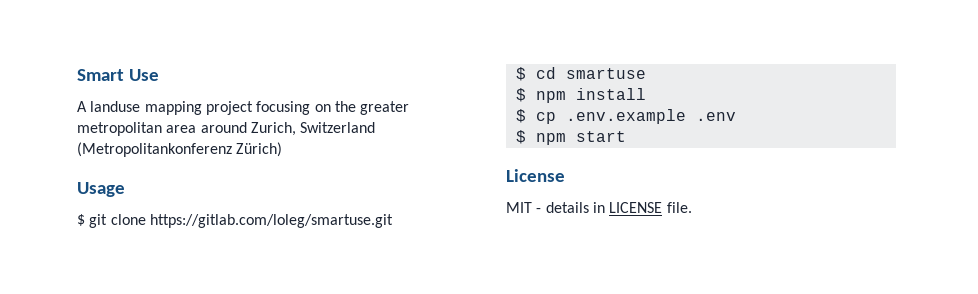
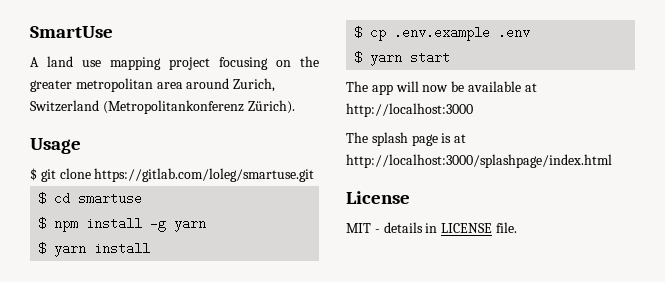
- Smart Use
+ SmartUse
- A landuse mapping project focusing on the greater metropolitan area around Zurich, Switzerland (Metropolitankonferenz Zürich)
+ A land use mapping project focusing on the greater metropolitan area around Zurich, Switzerland (Metropolitankonferenz Zürich).
- $ npm install
+ $ npm install -g yarn
+ $ yarn install
- $ npm start
+ $ yarn start
+ The app will now be available at http://localhost:3000
+ The splash page is at http://localhost:3000/splashpage/index.html

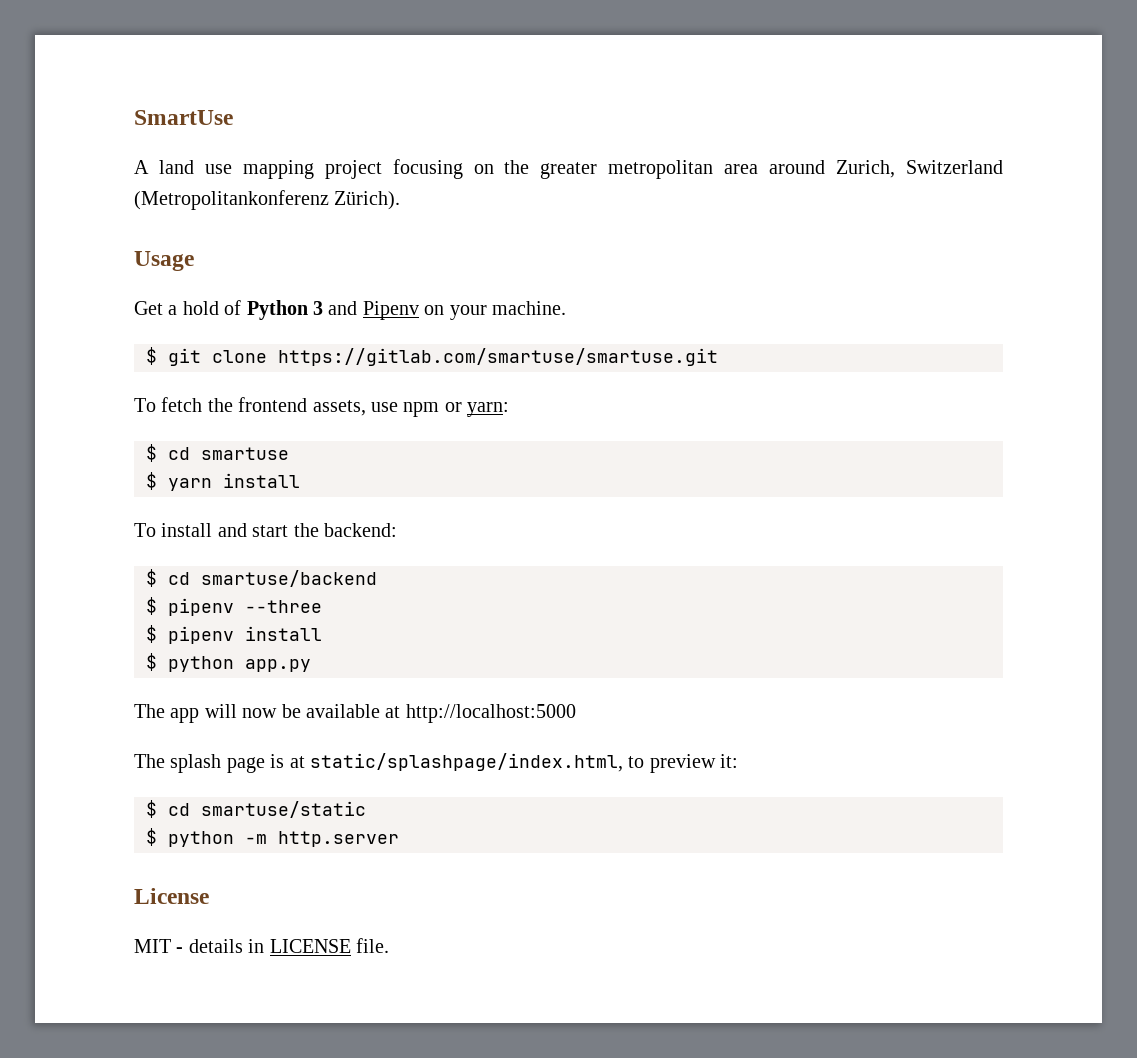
- $ git clone https://gitlab.com/loleg/smartuse.git
+ Get a hold of Python 3 and Pipenv on your machine.
+ $ git clone https://gitlab.com/smartuse/smartuse.git
+ To fetch the frontend assets, use npm or yarn:
  $ cd smartuse
- $ npm install -g yarn
  $ yarn install
- $ cp .env.example .env
- $ yarn start
+ To install and start the backend:
+ $ cd smartuse/backend
+ $ pipenv --three
+ $ pipenv install
+ $ python app.py
- The app will now be available at http://localhost:3000
+ The app will now be available at http://localhost:5000
- The splash page is at http://localhost:3000/splashpage/index.html
+ The splash page is at static/splashpage/index.html, to preview it:
+ $ cd smartuse/static
+ $ python -m http.server

